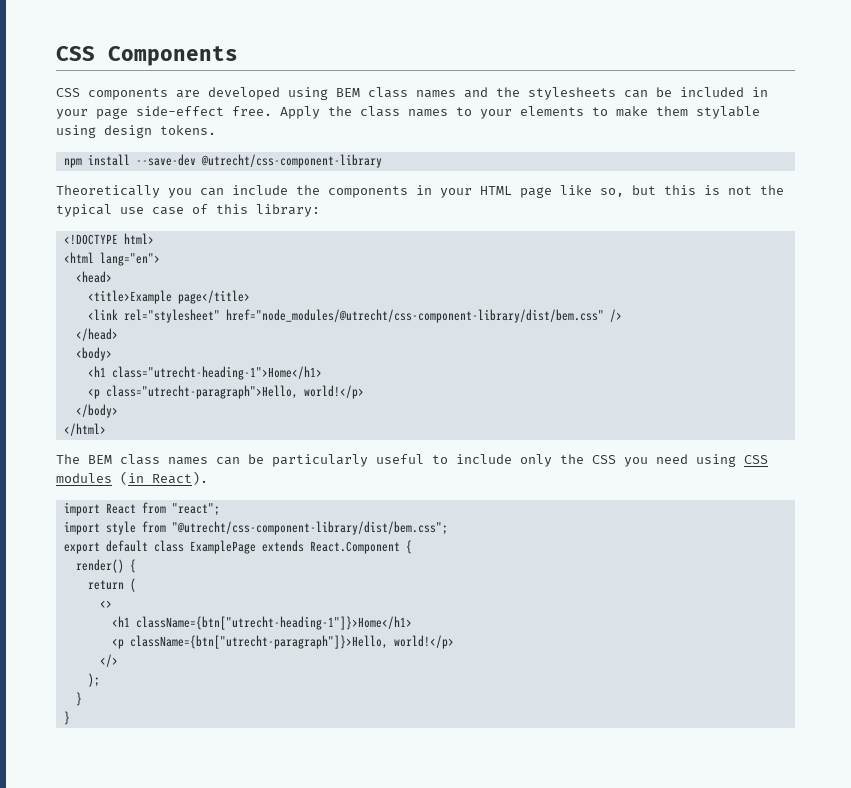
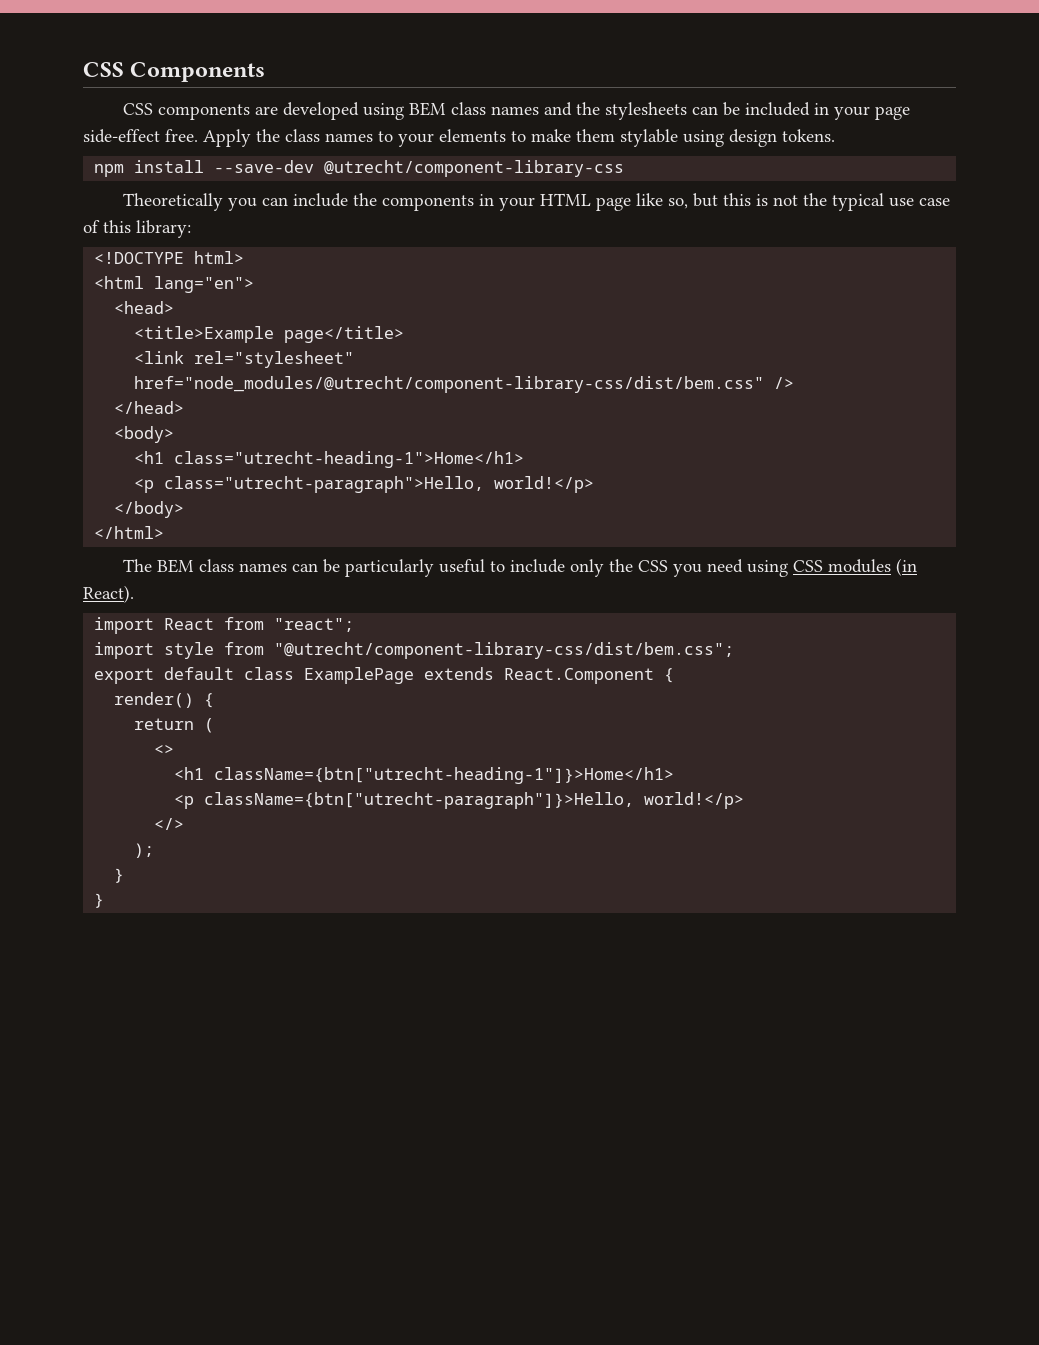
- npm install --save-dev @utrecht/css-component-library
+ npm install --save-dev @utrecht/component-library-css
- <link rel="stylesheet" href="node_modules/@utrecht/css-component-library/dist/bem.css" />
+ <link rel="stylesheet" href="node_modules/@utrecht/component-library-css/dist/bem.css" />
- import style from "@utrecht/css-component-library/dist/bem.css";
+ import style from "@utrecht/component-library-css/dist/bem.css";

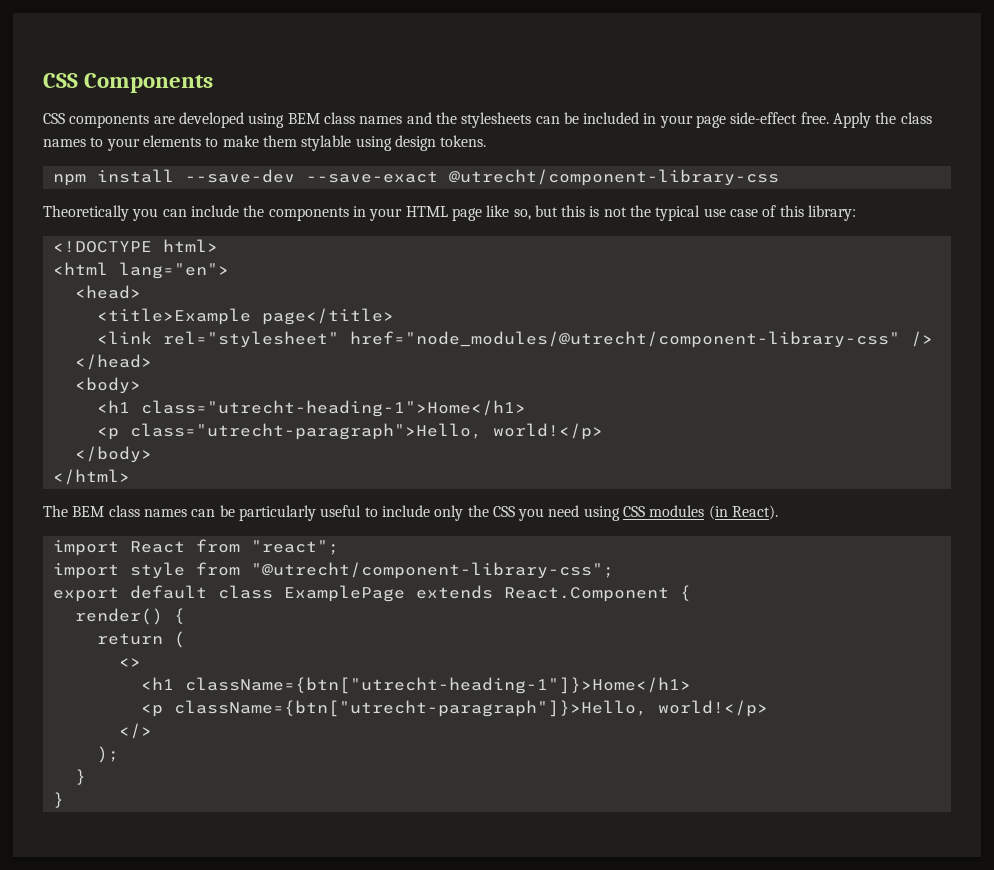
- npm install --save-dev @utrecht/component-library-css
+ npm install --save-dev --save-exact @utrecht/component-library-css
- <link rel="stylesheet" href="node_modules/@utrecht/component-library-css/dist/bem.css" />
+ <link rel="stylesheet" href="node_modules/@utrecht/component-library-css" />
- import style from "@utrecht/component-library-css/dist/bem.css";
+ import style from "@utrecht/component-library-css";

